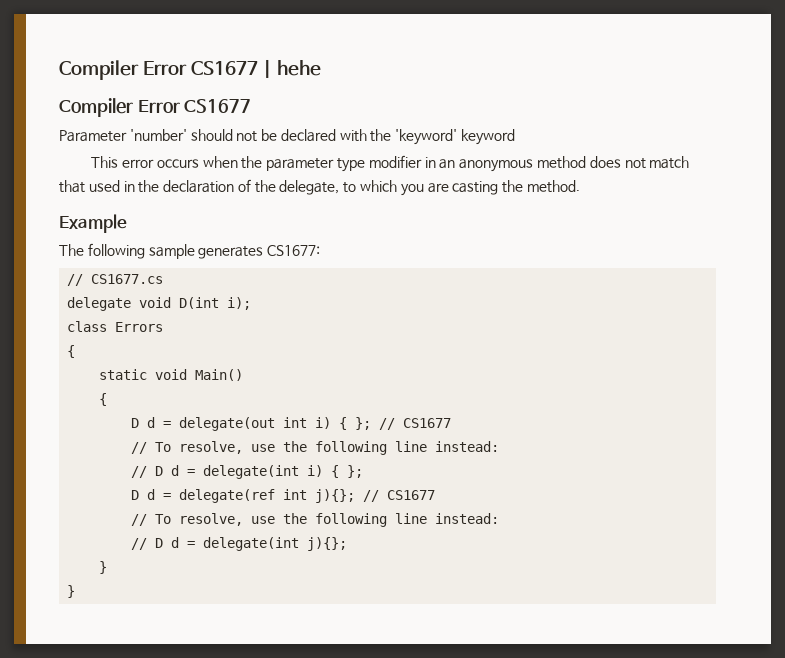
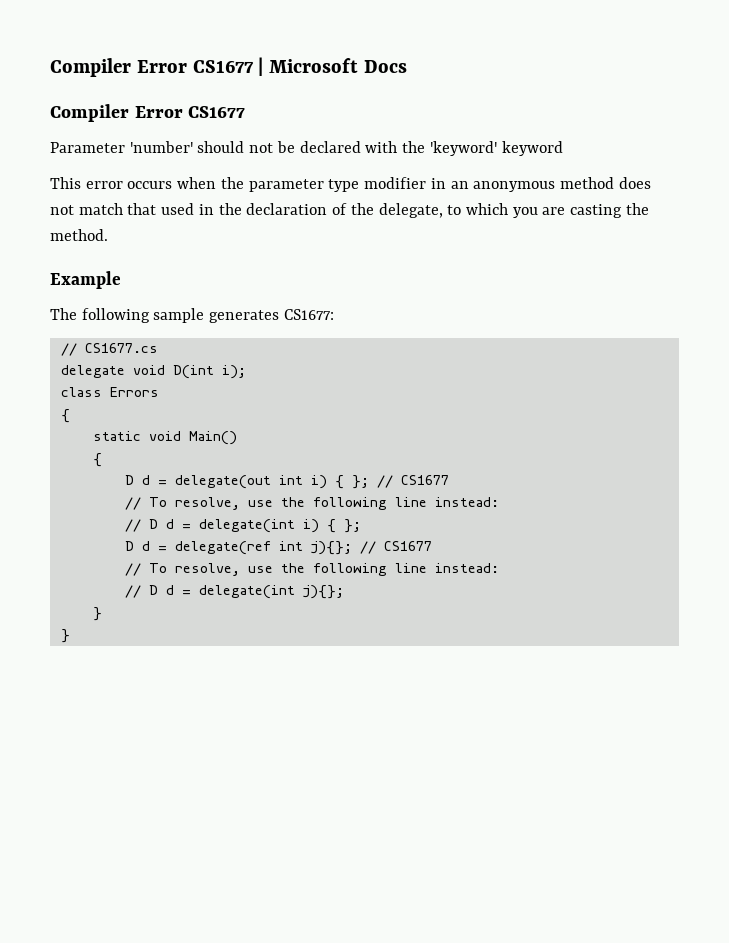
- Compiler Error CS1677 | hehe
+ Compiler Error CS1677 | Microsoft Docs

